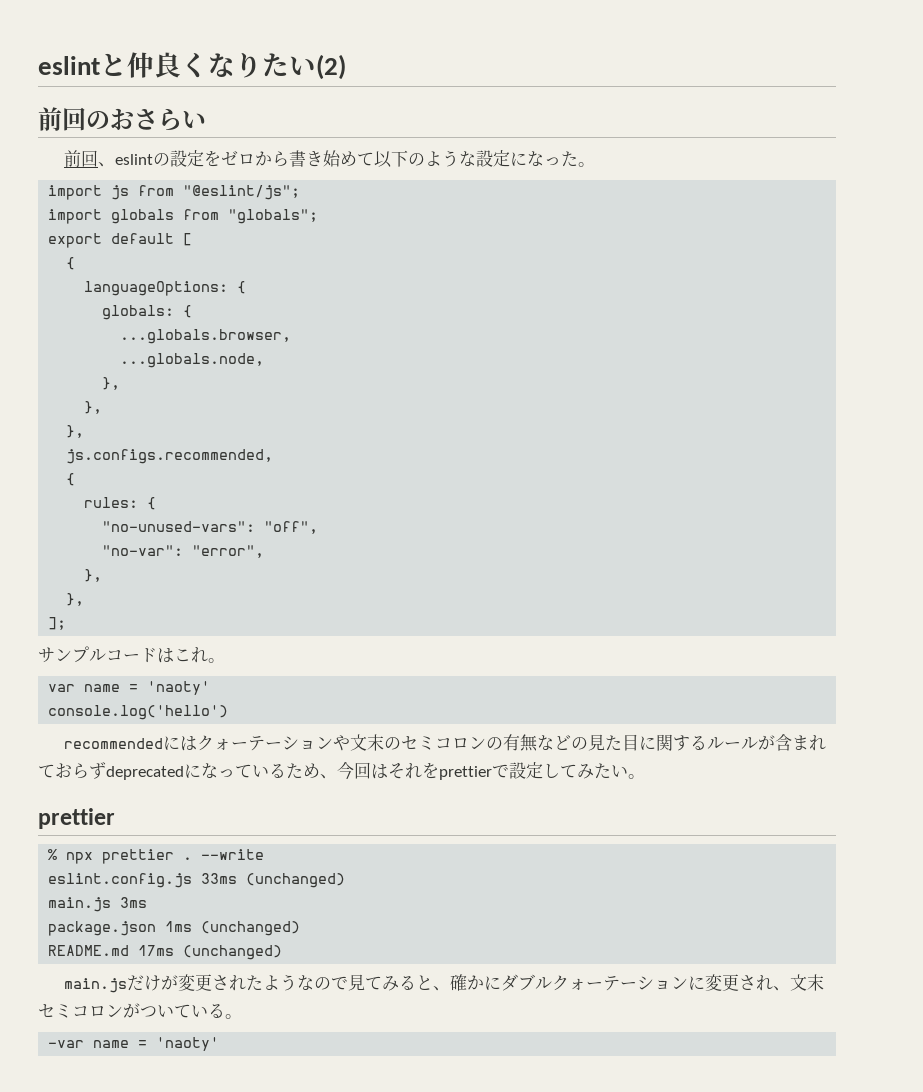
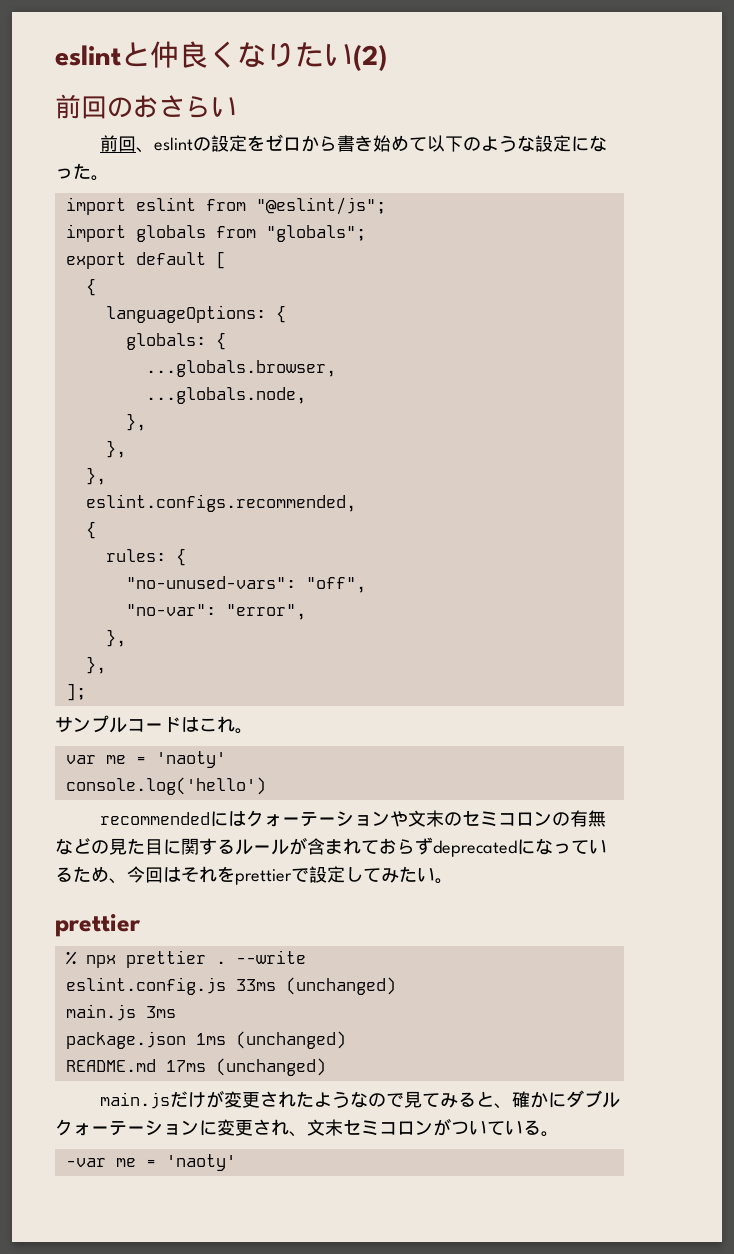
- import js from "@eslint/js";
+ import eslint from "@eslint/js";
- js.configs.recommended,
+ eslint.configs.recommended,
- var name = 'naoty'
+ var me = 'naoty'
- -var name = 'naoty'
+ -var me = 'naoty'

